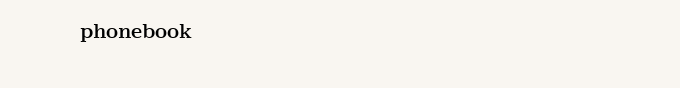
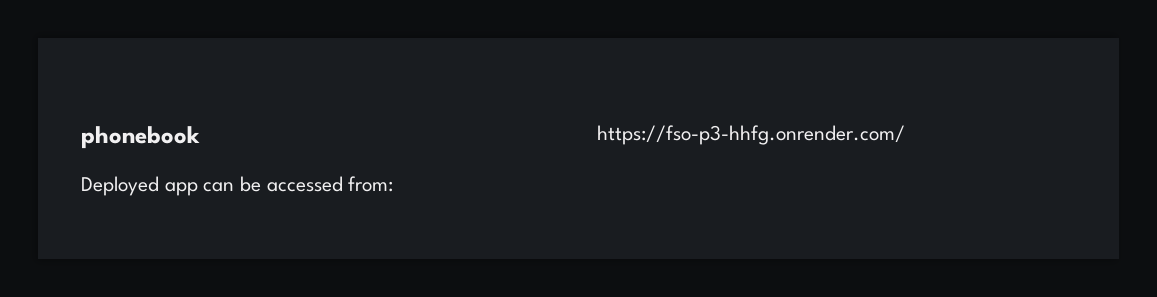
+ Deployed app can be accessed from: https://fso-p3-hhfg.onrender.com/

